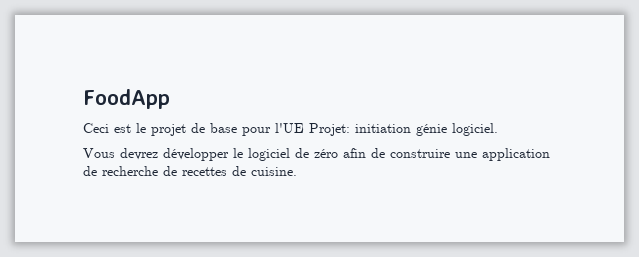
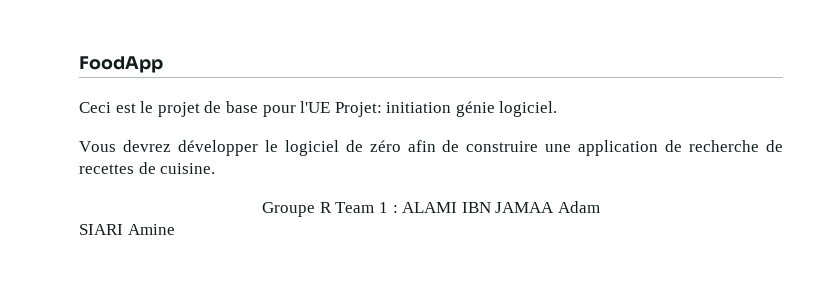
+ Groupe R Team 1 : ALAMI IBN JAMAA Adam
+ SIARI Amine

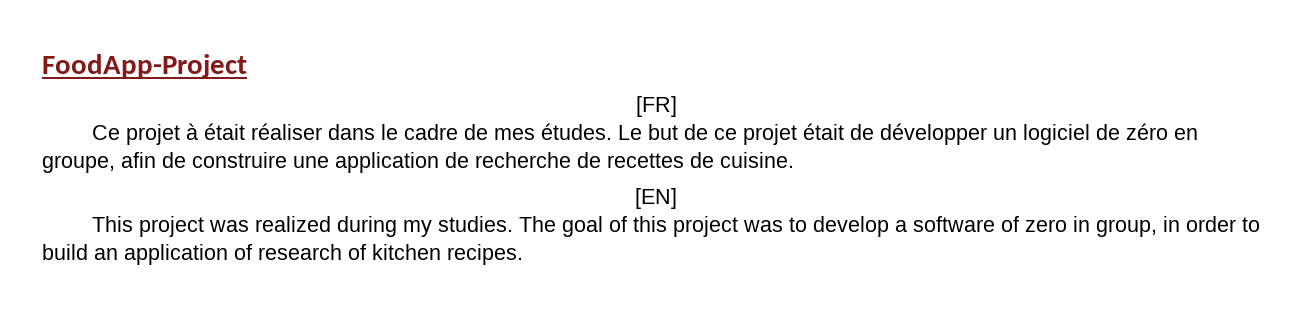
- FoodApp
- Ceci est le projet de base pour l'UE Projet: initiation génie logiciel.
- Vous devrez développer le logiciel de zéro afin de construire une application de recherche de recettes de cuisine.
+ FoodApp-Project
+ [FR]
+ Ce projet à était réaliser dans le cadre de mes études. Le but de ce projet était de développer un logiciel de zéro en groupe, afin de construire une application de recherche de recettes de cuisine.
- Groupe R Team 1 : ALAMI IBN JAMAA Adam
- SIARI Amine
+ [EN]
+ This project was realized during my studies. The goal of this project was to develop a software of zero in group, in order to build an application of research of kitchen recipes.

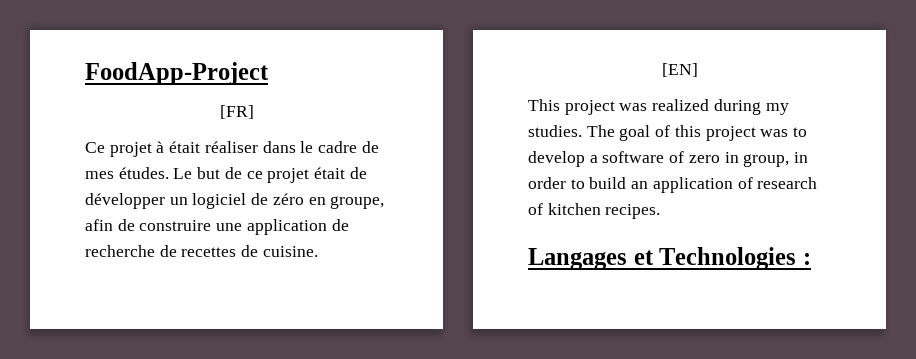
+ Langages et Technologies :

